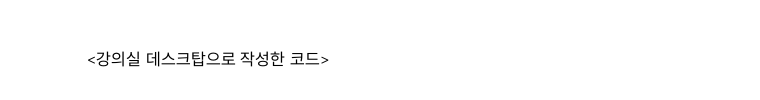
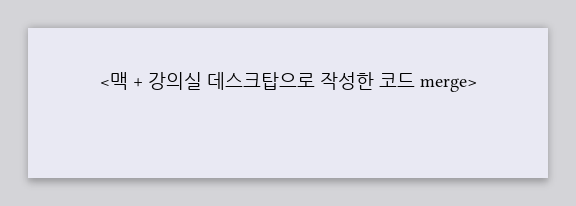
- <강의실 데스크탑으로 작성한 코드>
+ <맥 + 강의실 데스크탑으로 작성한 코드 merge>

